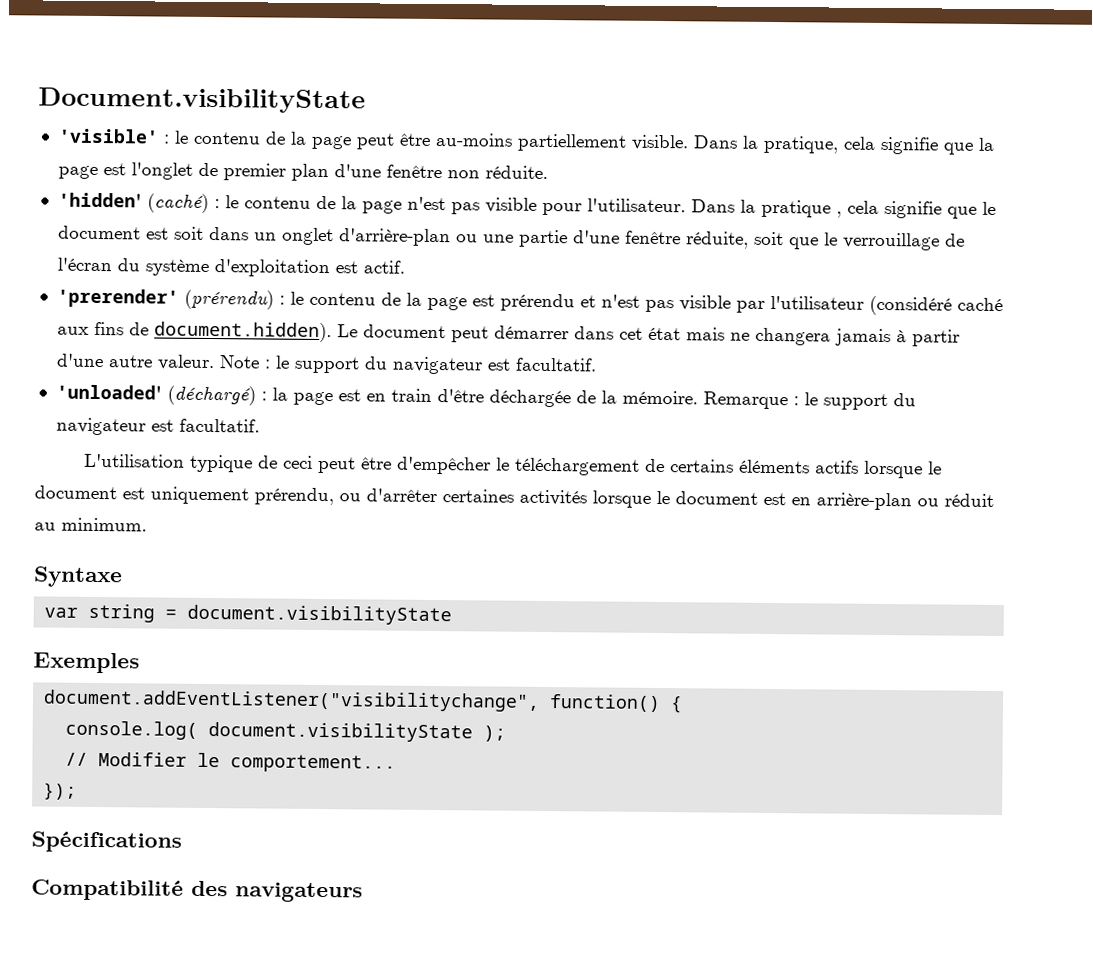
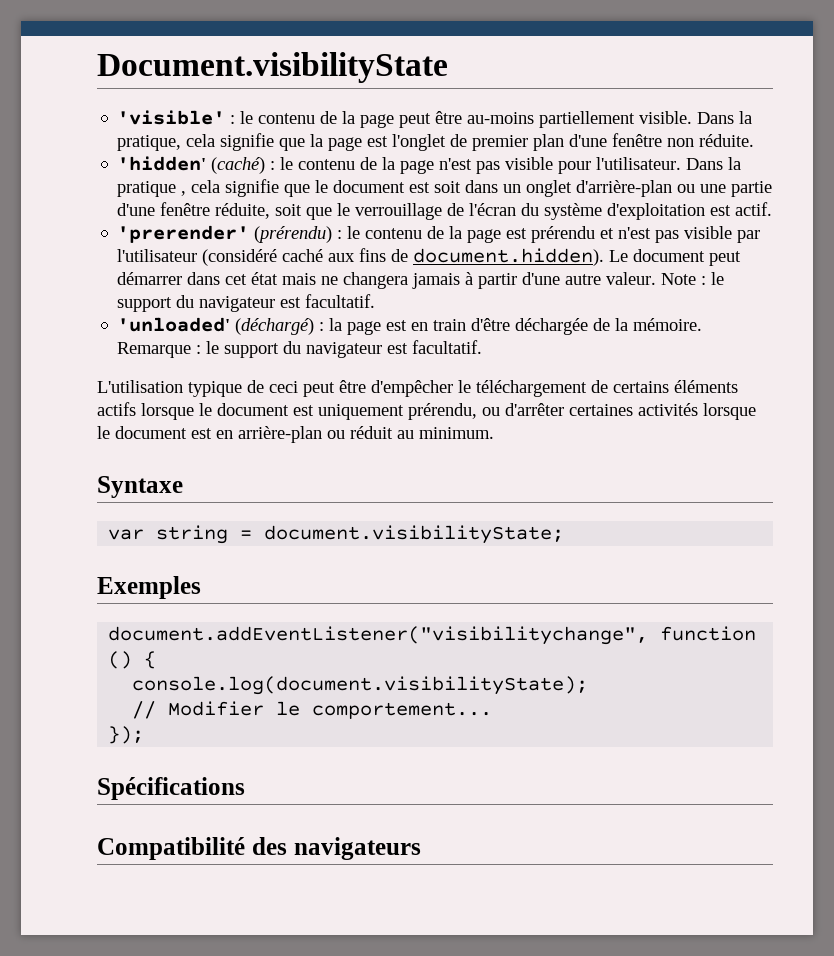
- var string = document.visibilityState
+ var string = document.visibilityState;
- document.addEventListener("visibilitychange", function() {
+ document.addEventListener("visibilitychange", function () {
- console.log( document.visibilityState );
+ console.log(document.visibilityState);

